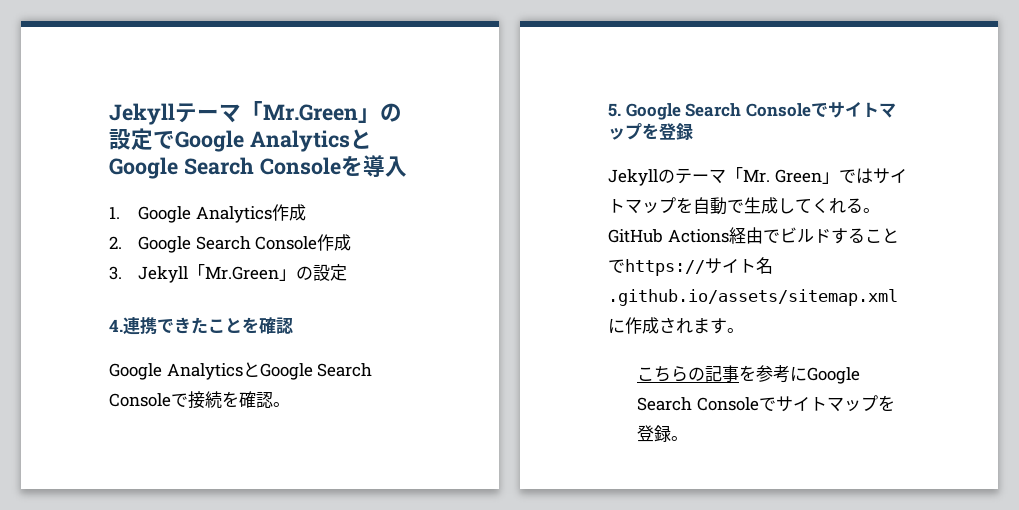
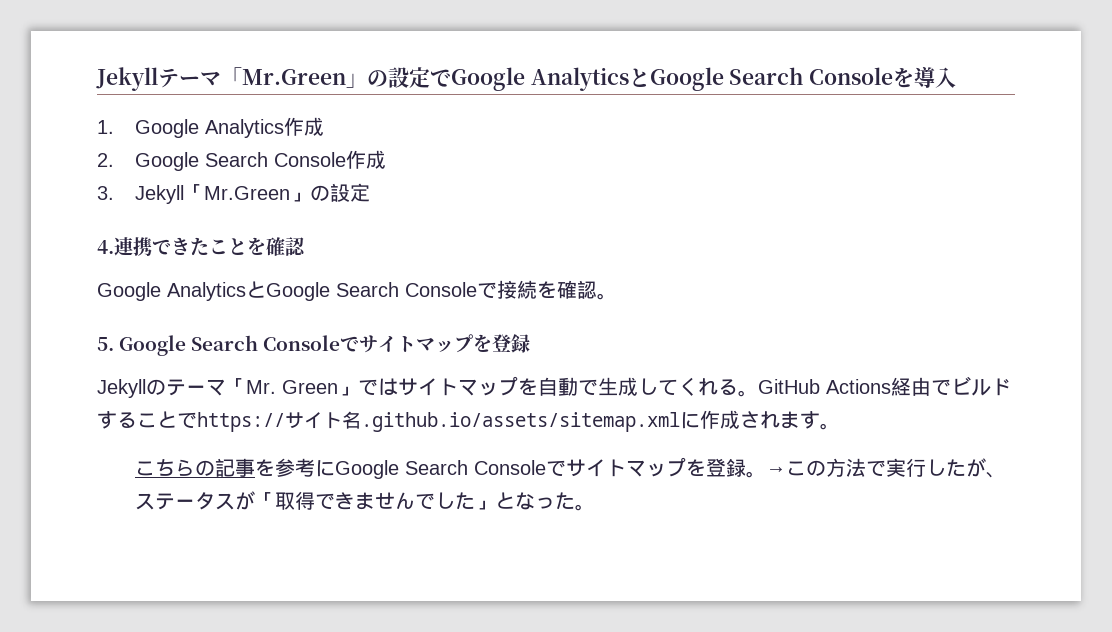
+ →この方法で実行したが、ステータスが「取得できませんでした」となった。

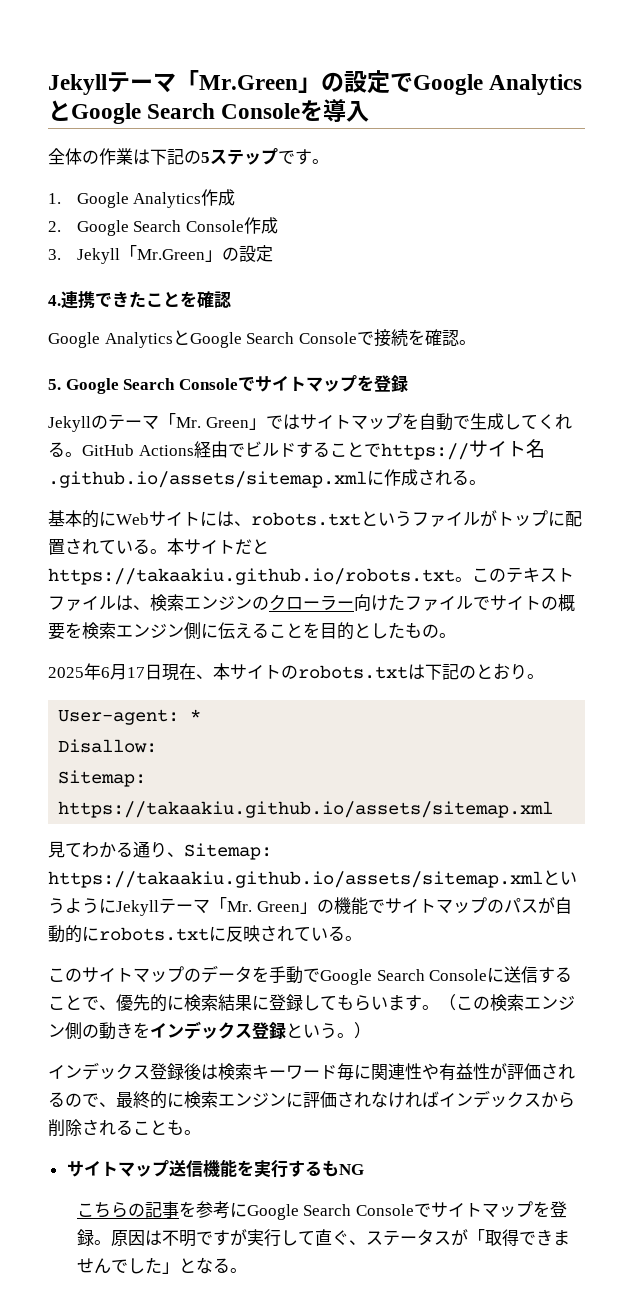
+ 全体の作業は下記の5ステップです。
- GitHub Actions経由でビルドすることでhttps://サイト名.github.io/assets/sitemap.xmlに作成されます。
+ GitHub Actions経由でビルドすることでhttps://サイト名.github.io/assets/sitemap.xmlに作成される。
+ 基本的にWebサイトには、robots.txtというファイルがトップに配置されている。本サイトだとhttps://takaakiu.github.io/robots.txt。このテキストファイルは、検索エンジンのクローラー向けたファイルでサイトの概要を検索エンジン側に伝えることを目的としたもの。
+ 2025年6月17日現在、本サイトのrobots.txtは下記のとおり。
+ User-agent: *
+ Disallow:
+ Sitemap: https://takaakiu.github.io/assets/sitemap.xml
+ 見てわかる通り、Sitemap: https://takaakiu.github.io/assets/sitemap.xmlというようにJekyllテーマ「Mr. Green」の機能でサイトマップのパスが自動的にrobots.txtに反映されている。
+ このサイトマップのデータを手動でGoogle Search Consoleに送信することで、優先的に検索結果に登録してもらいます。（この検索エンジン側の動きをインデックス登録という。）
+ インデックス登録後は検索キーワード毎に関連性や有益性が評価されるので、最終的に検索エンジンに評価されなければインデックスから削除されることも。
+ サイトマップ送信機能を実行するもNG
- →この方法で実行したが、ステータスが「取得できませんでした」となった。
+ 原因は不明ですが実行して直ぐ、ステータスが「取得できませんでした」となる。

